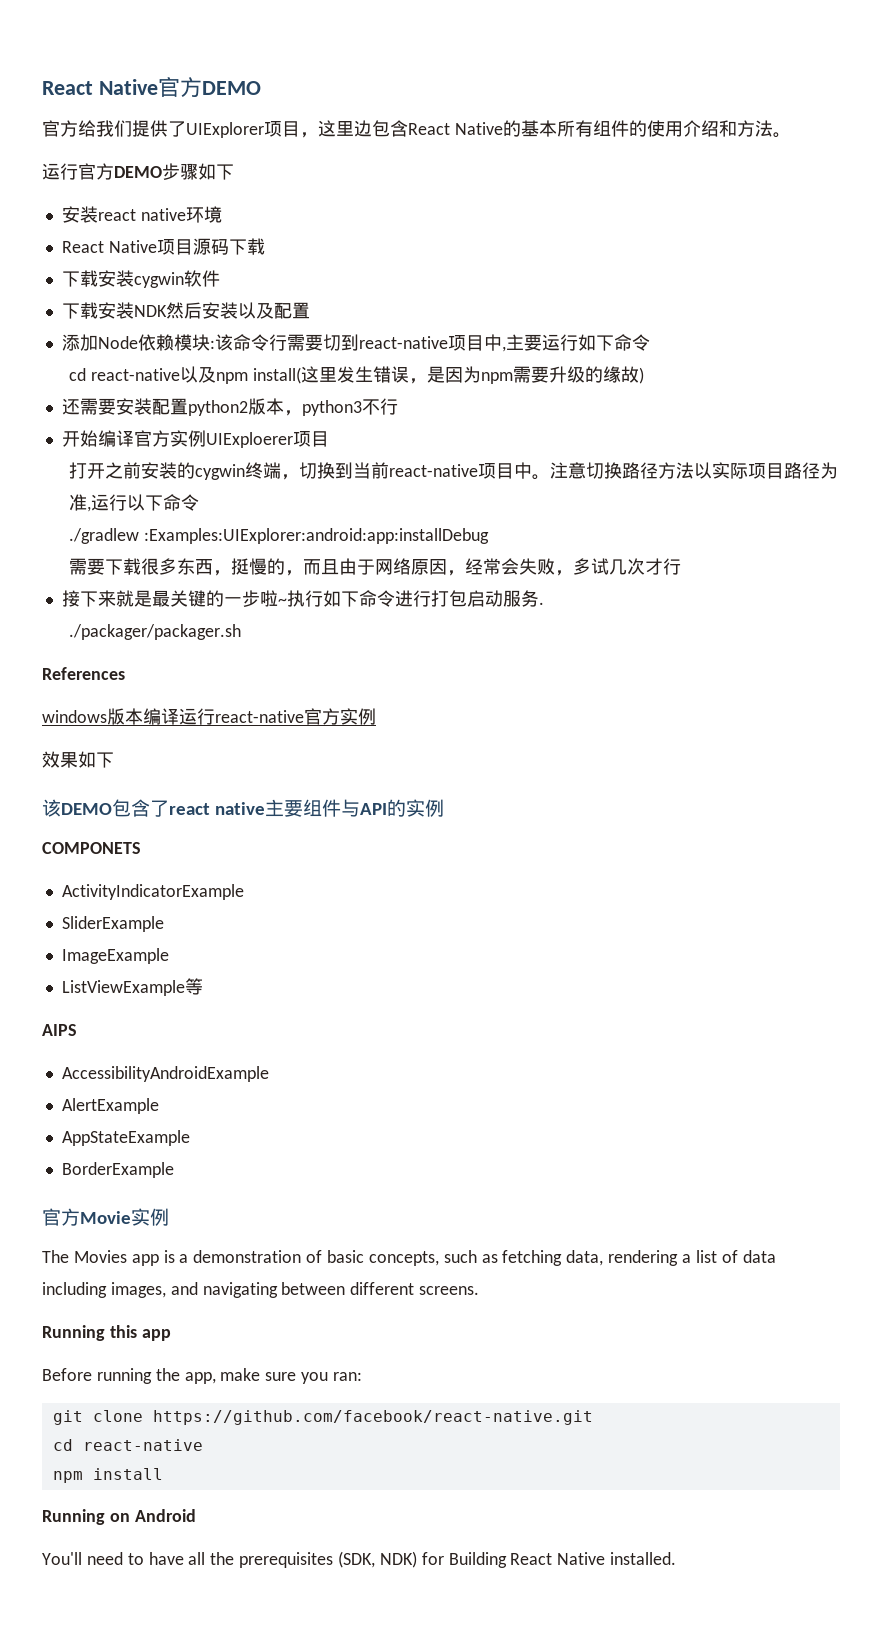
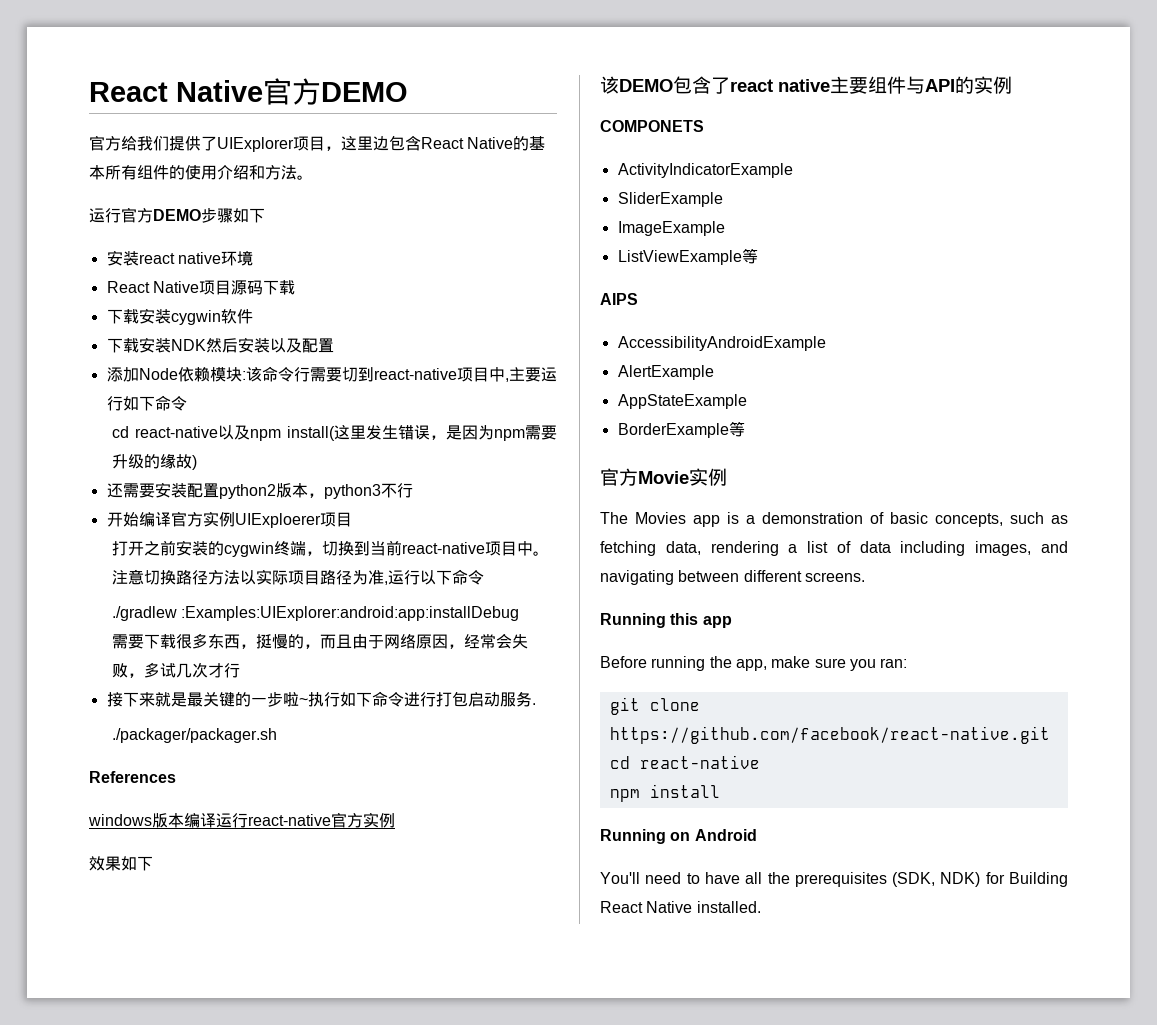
- BorderExample
+ BorderExample等

